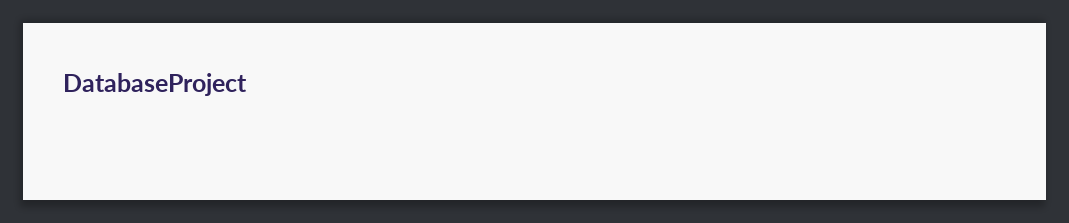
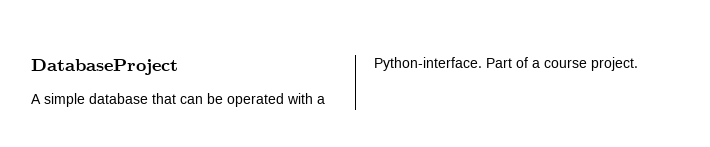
+ A simple database that can be operated with a Python-interface. Part of a course project.

